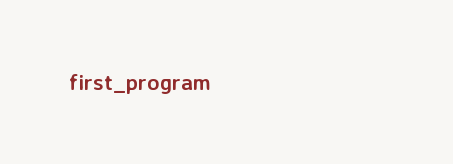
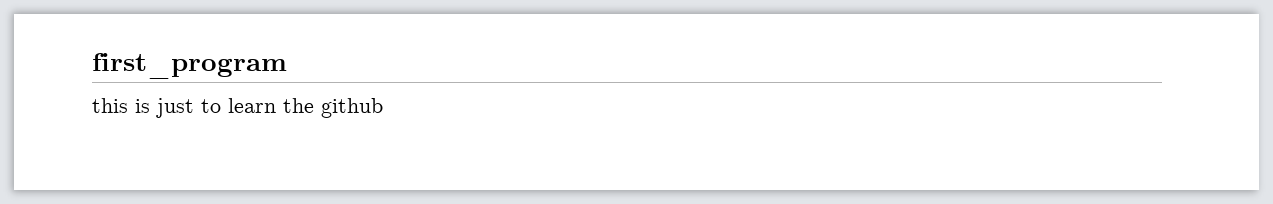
+ this is just to learn the github

